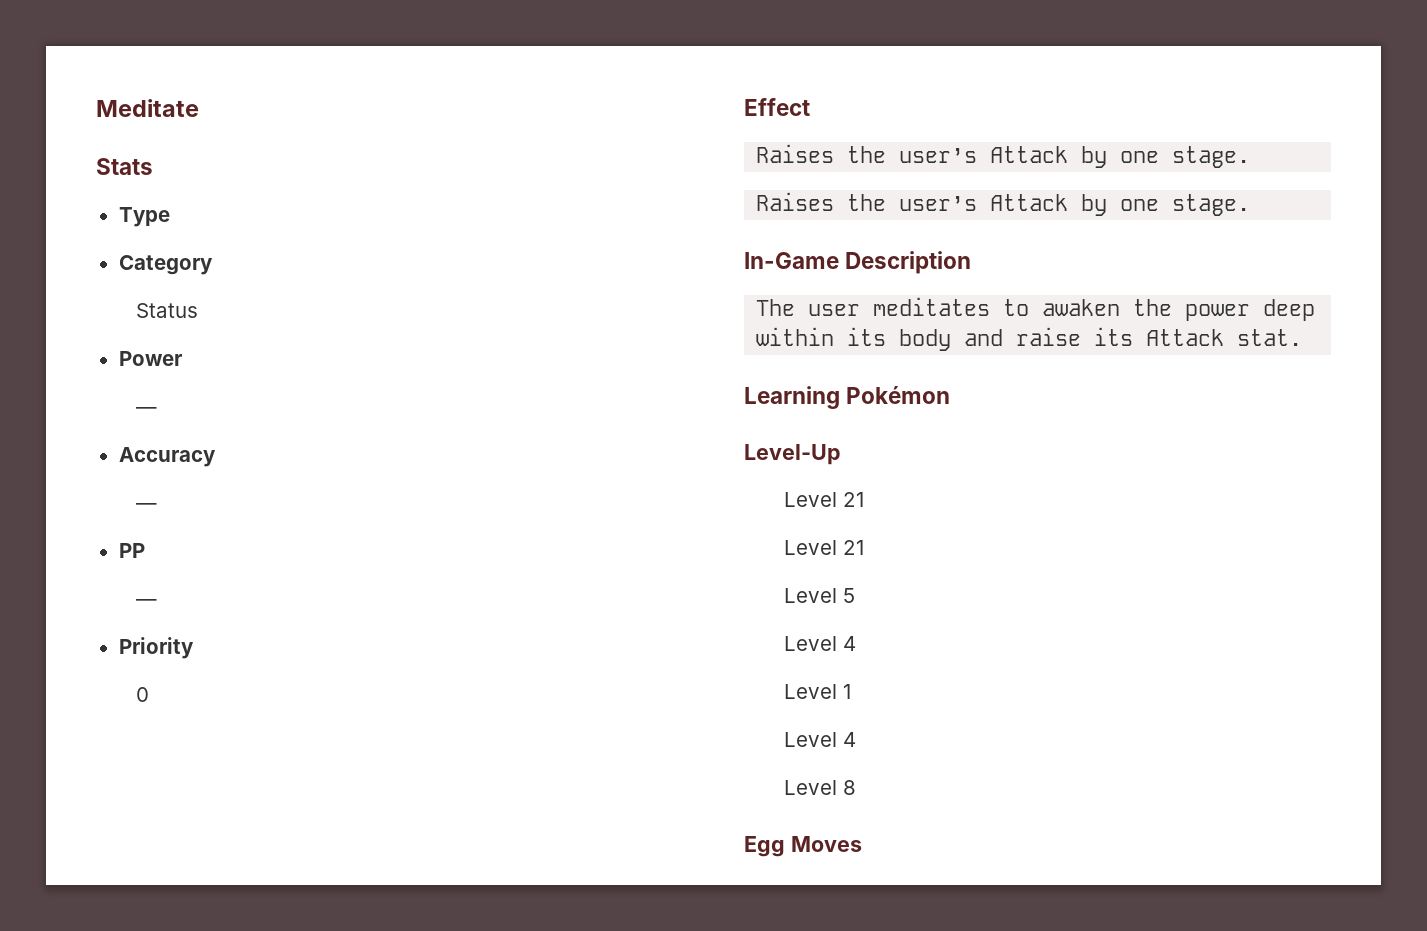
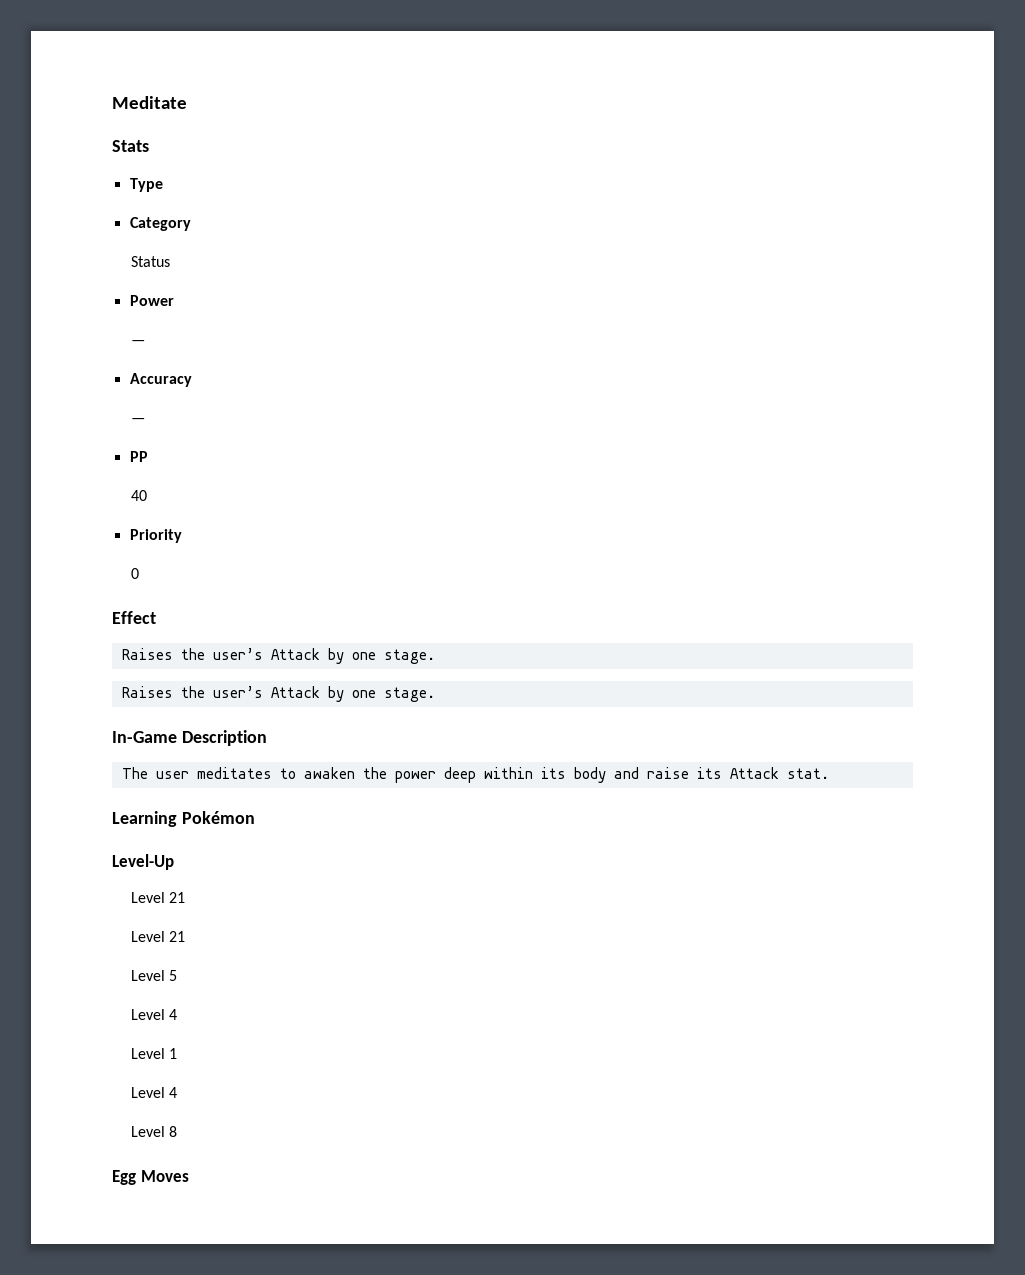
  PP
- —
+ 40

